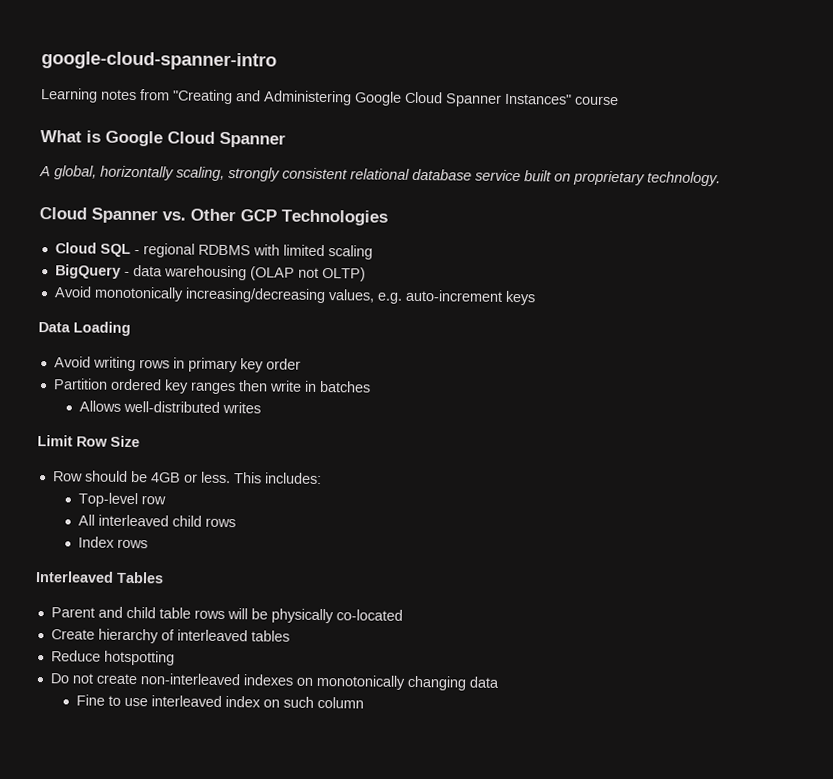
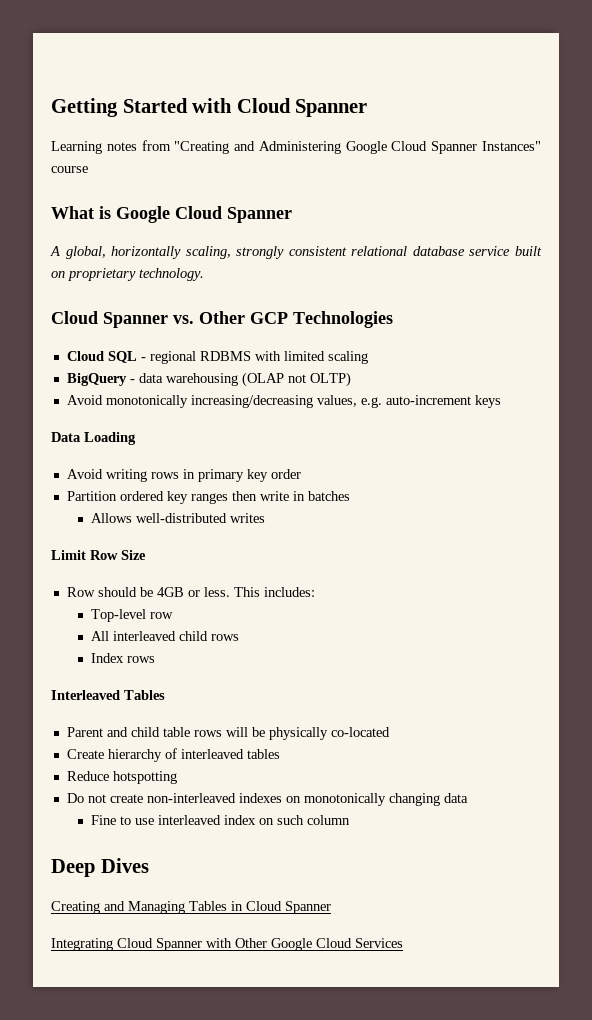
- google-cloud-spanner-intro
+ Getting Started with Cloud Spanner
+ Deep Dives
+ Creating and Managing Tables in Cloud Spanner
+ Integrating Cloud Spanner with Other Google Cloud Services

